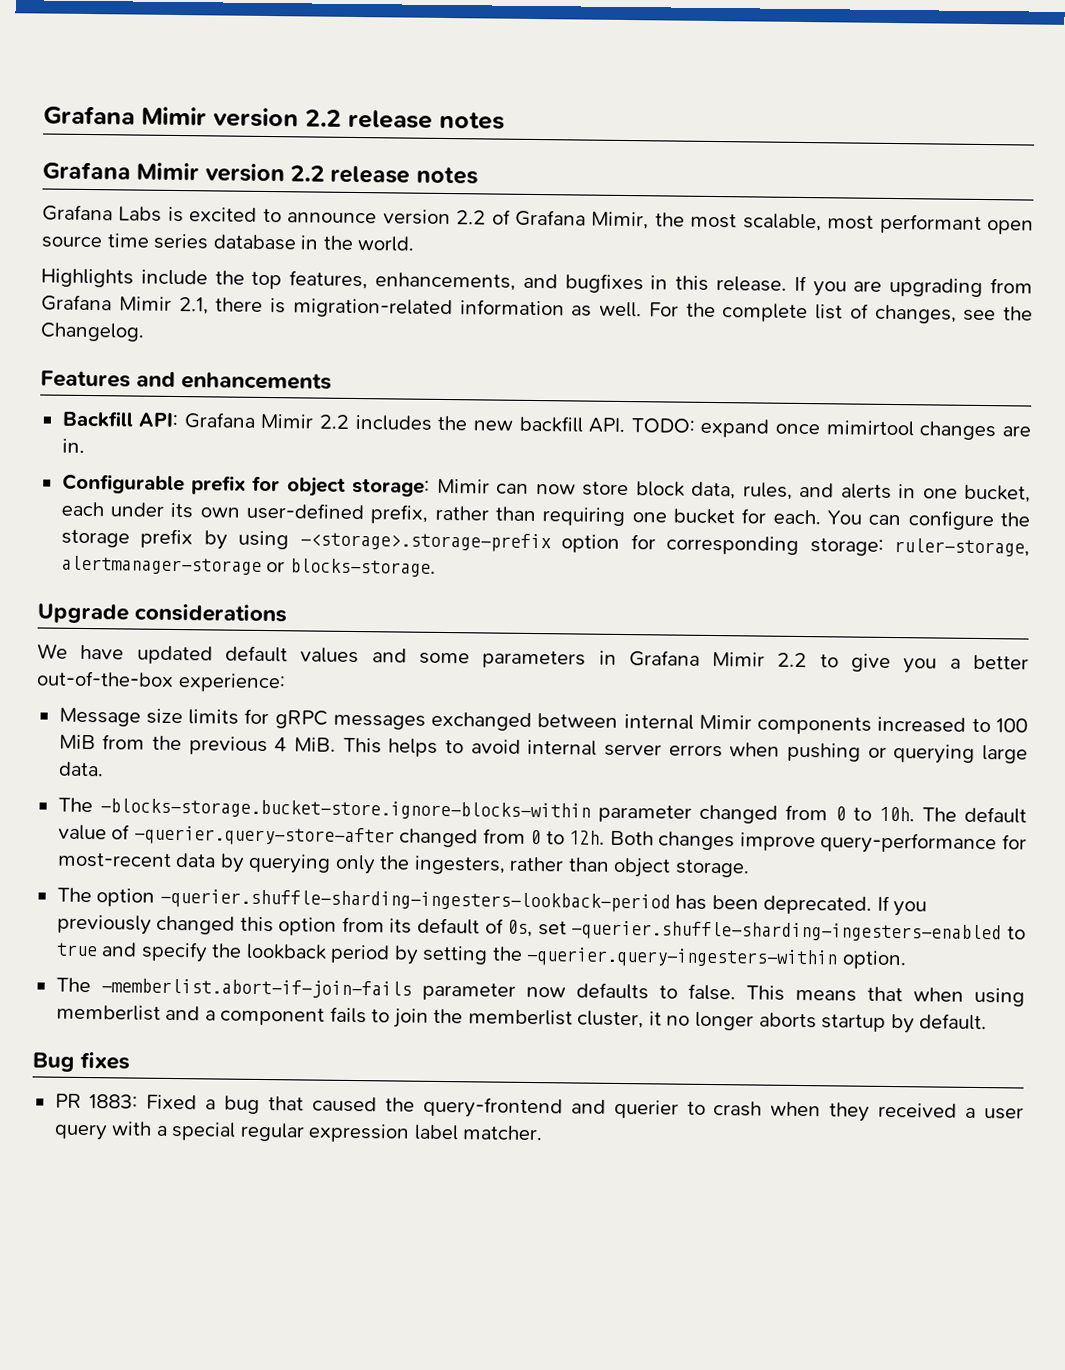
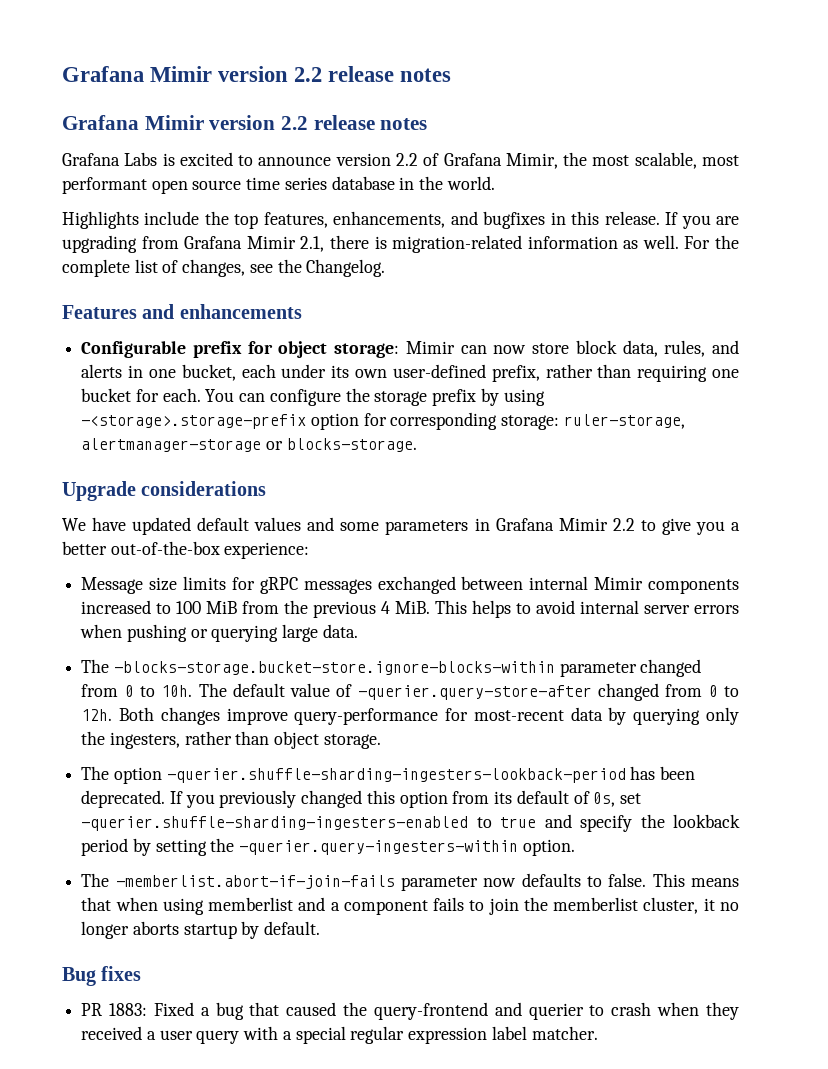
- Backfill API: Grafana Mimir 2.2 includes the new backfill API. TODO: expand once mimirtool changes are in.

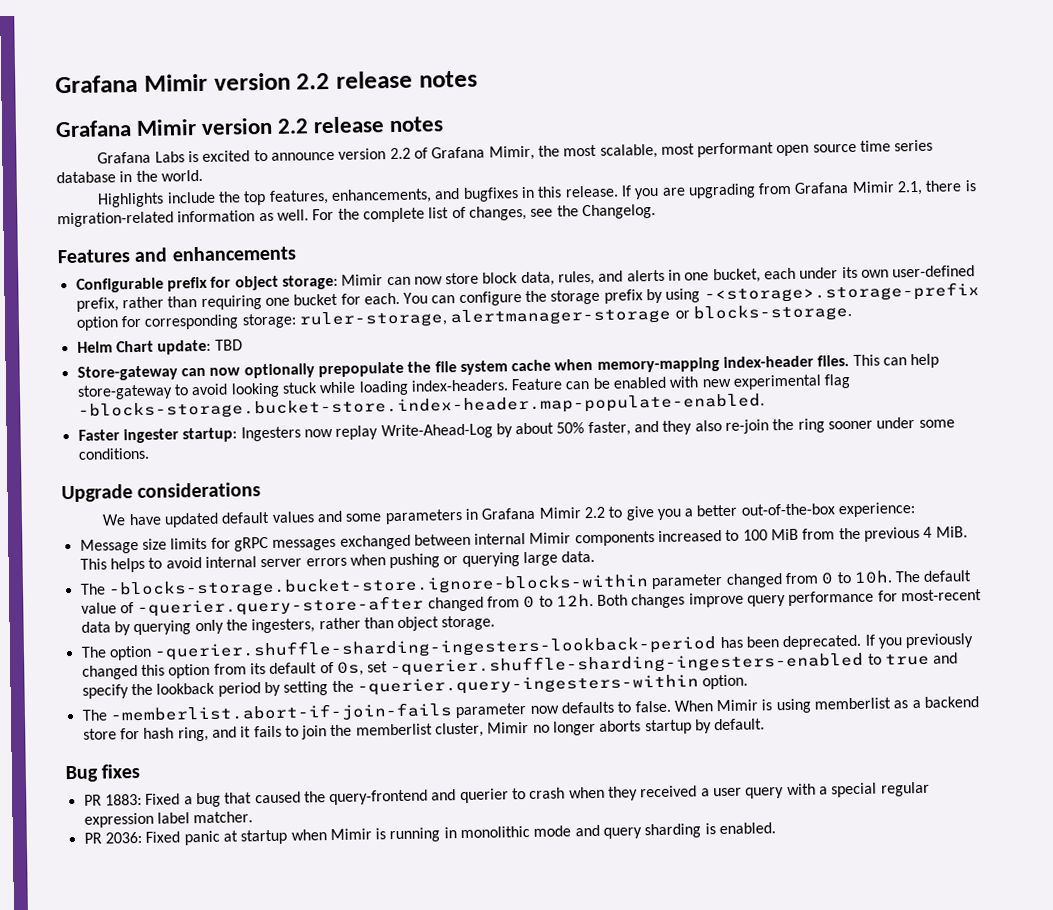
+ Helm Chart update: TBD
+ Store-gateway can now optionally prepopulate the file system cache when memory-mapping index-header files. This can help store-gateway to avoid looking stuck while loading index-headers. Feature can be enabled with new experimental flag -blocks-storage.bucket-store.index-header.map-populate-enabled.
+ Faster ingester startup: Ingesters now replay Write-Ahead-Log by about 50% faster, and they also re-join the ring sooner under some conditions.
- Both changes improve query-performance for most-recent data by querying only the ingesters, rather than object storage.
+ Both changes improve query performance for most-recent data by querying only the ingesters, rather than object storage.
- This means that when using memberlist and a component fails to join the memberlist cluster, it no longer aborts startup by default.
+ When Mimir is using memberlist as a backend store for hash ring, and it fails to join the memberlist cluster, Mimir no longer aborts startup by default.
+ PR 2036: Fixed panic at startup when Mimir is running in monolithic mode and query sharding is enabled.

